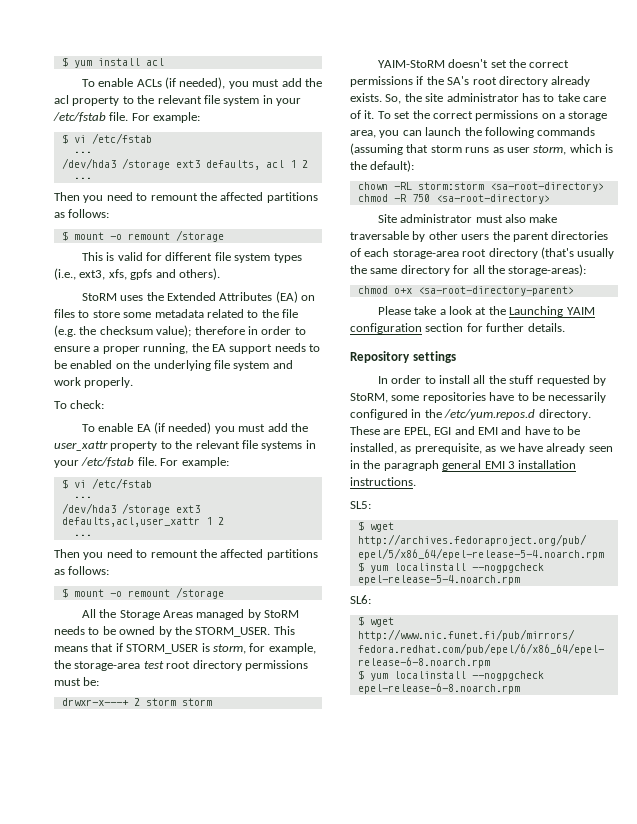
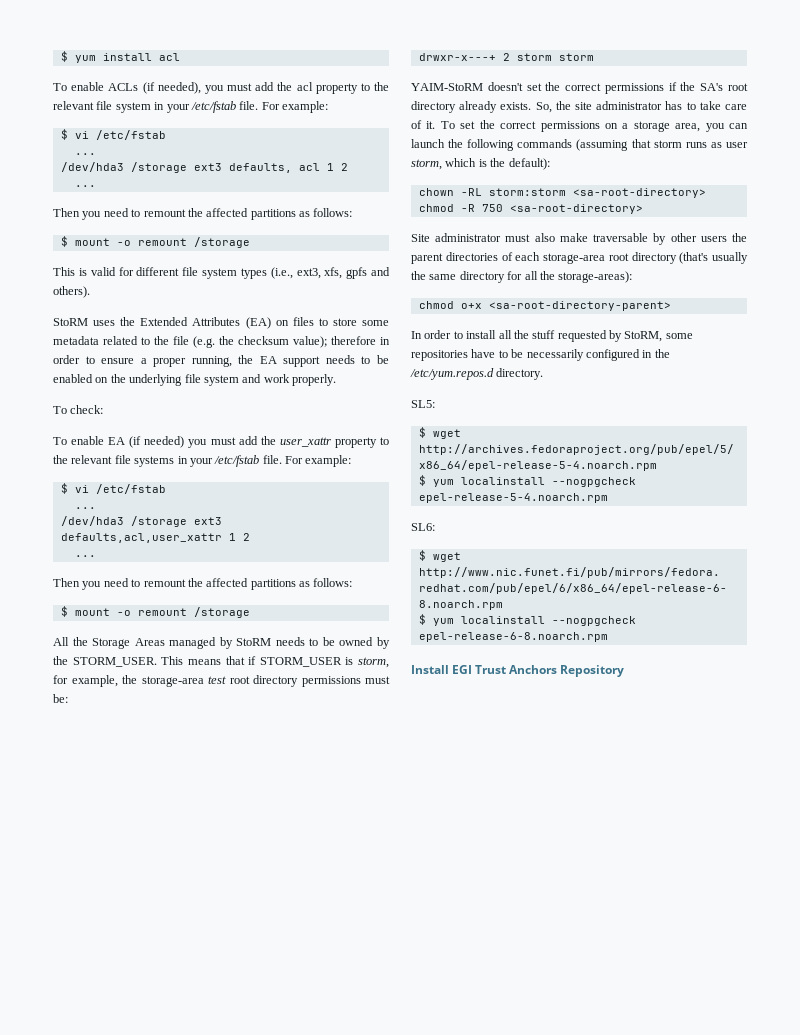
- Please take a look at the Launching YAIM configuration section for further details.
- Repository settings
- These are EPEL, EGI and EMI and have to be installed, as prerequisite, as we have already seen in the paragraph general EMI 3 installation instructions.
+ Install EGI Trust Anchors Repository

